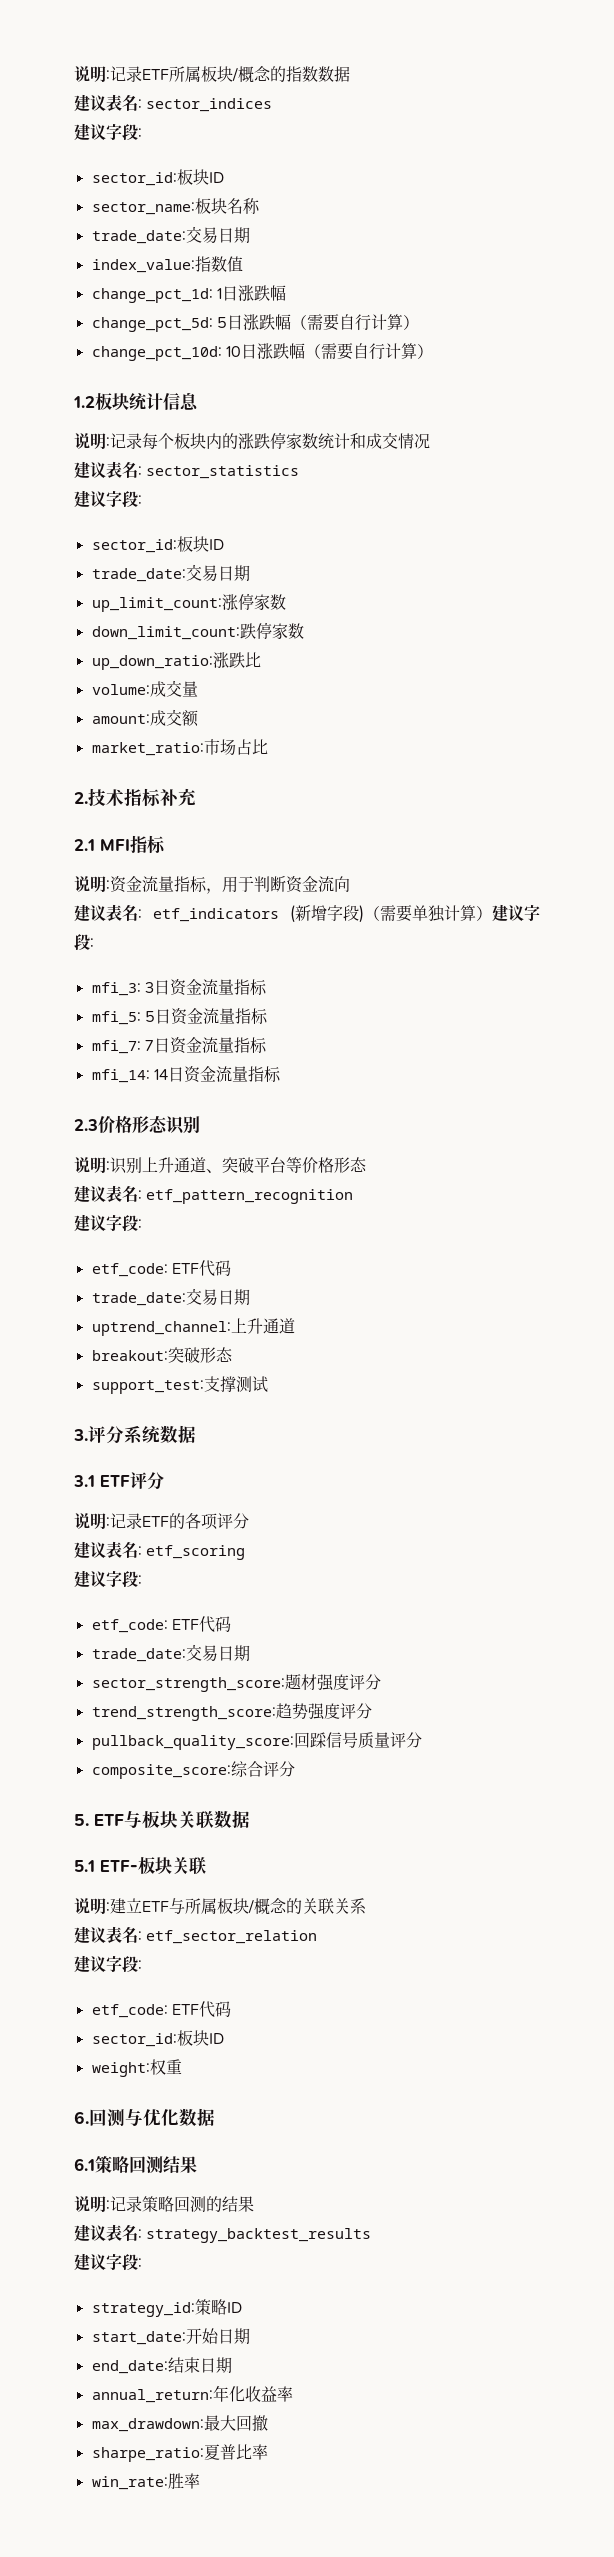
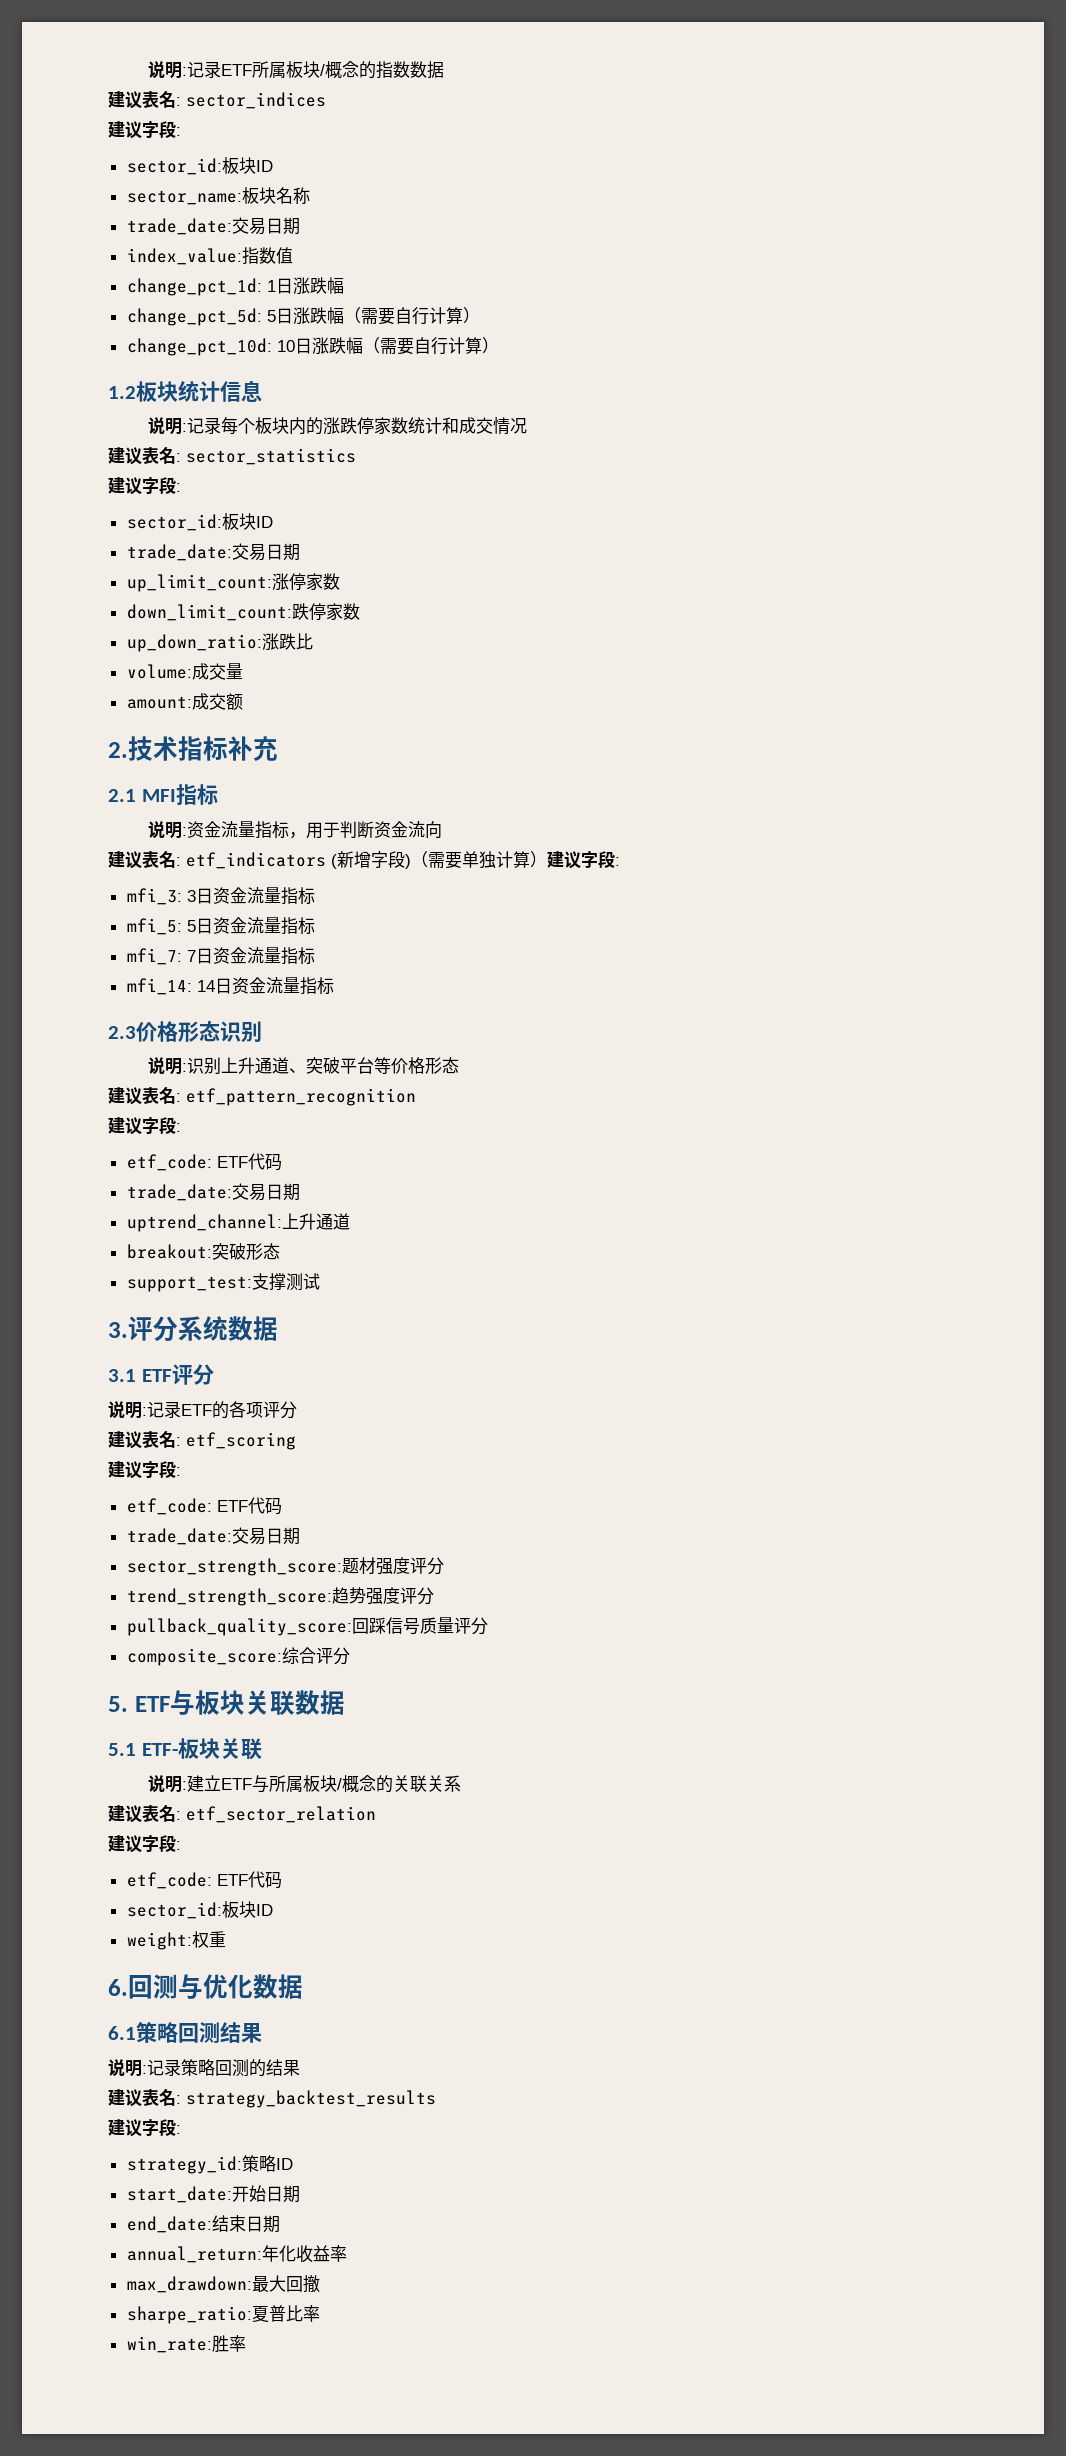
- market_ratio:市场占比

